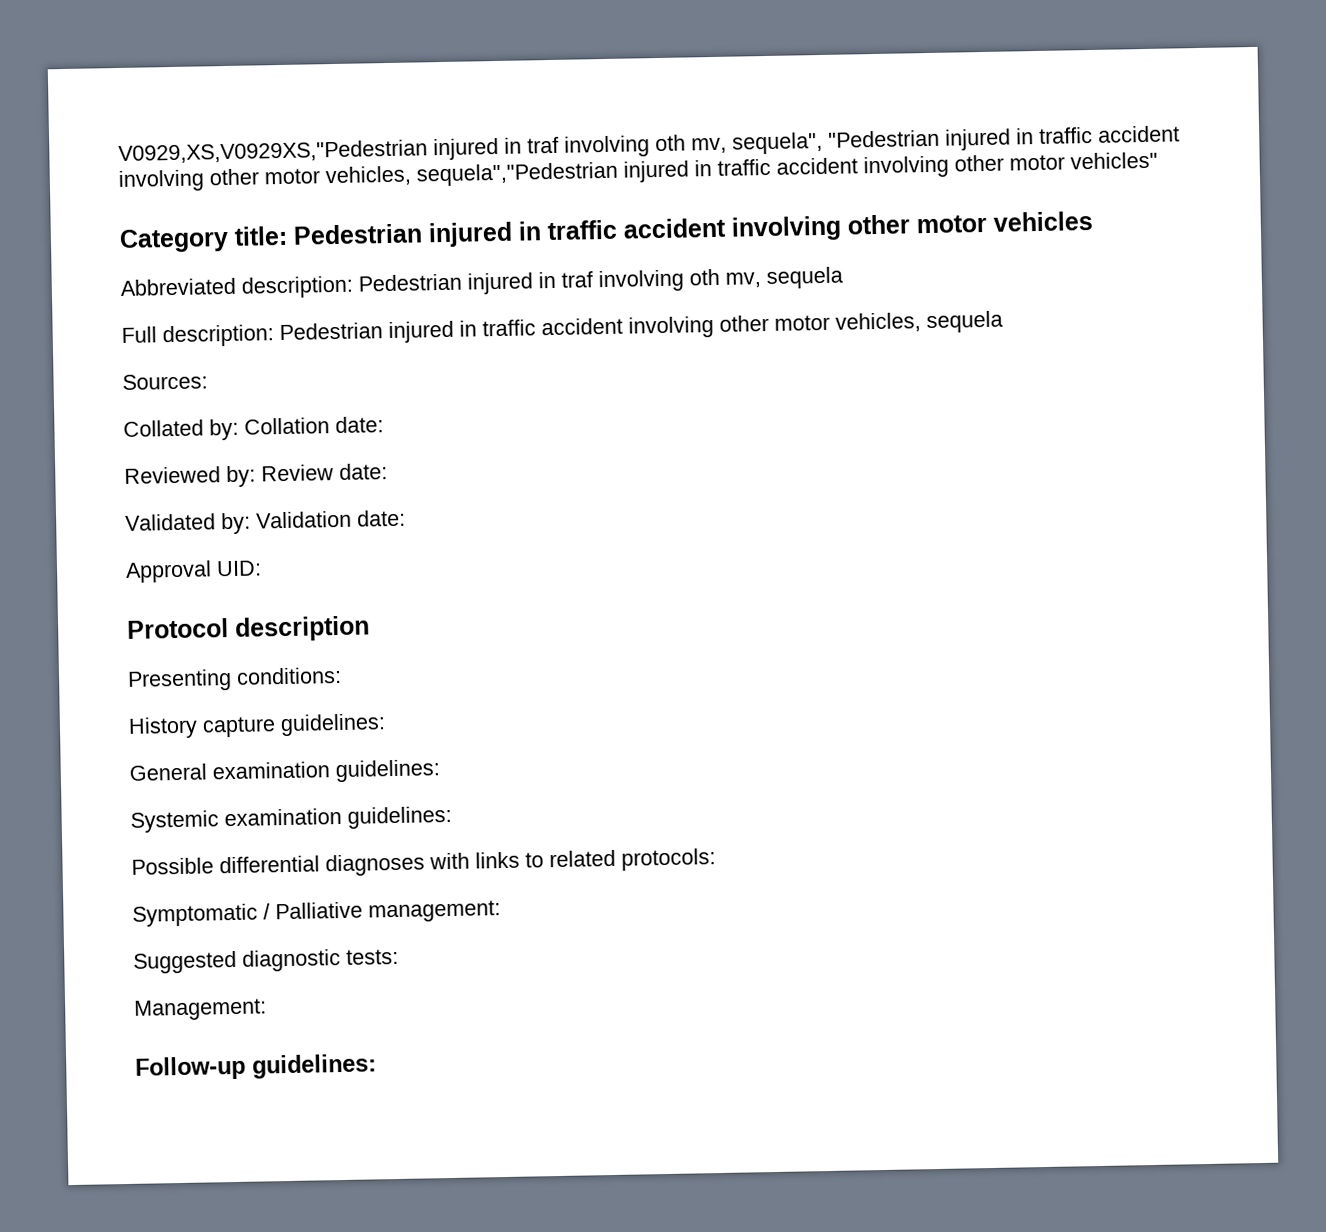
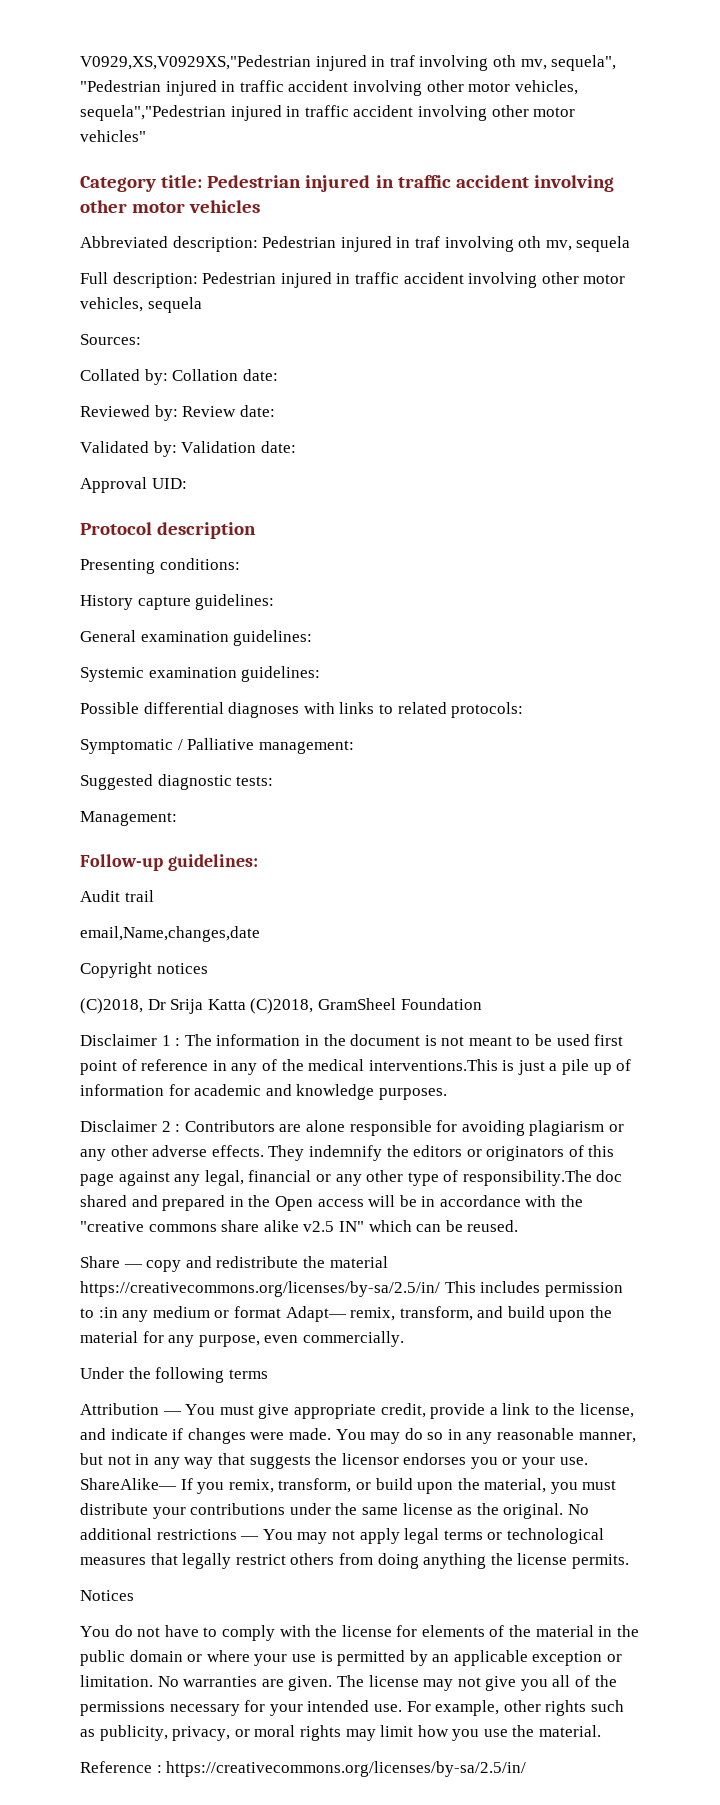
+ Audit trail
+ email,Name,changes,date
+ Copyright notices
+ (C)2018, Dr Srija Katta (C)2018, GramSheel Foundation
+ Disclaimer 1 : The information in the document is not meant to be used first point of reference in any of the medical interventions.This is just a pile up of information for academic and knowledge purposes.
+ Disclaimer 2 : Contributors are alone responsible for avoiding plagiarism or any other adverse effects. They indemnify the editors or originators of this page against any legal, financial or any other type of responsibility.The doc shared and prepared in the Open access will be in accordance with the "creative commons share alike v2.5 IN" which can be reused.
+ Share — copy and redistribute the material https://creativecommons.org/licenses/by-sa/2.5/in/ This includes permission to :in any medium or format Adapt— remix, transform, and build upon the material for any purpose, even commercially.
+ Under the following terms
+ Attribution — You must give appropriate credit, provide a link to the license, and indicate if changes were made. You may do so in any reasonable manner, but not in any way that suggests the licensor endorses you or your use. ShareAlike— If you remix, transform, or build upon the material, you must distribute your contributions under the same license as the original. No additional restrictions — You may not apply legal terms or technological measures that legally restrict others from doing anything the license permits.
+ Notices
+ You do not have to comply with the license for elements of the material in the public domain or where your use is permitted by an applicable exception or limitation. No warranties are given. The license may not give you all of the permissions necessary for your intended use. For example, other rights such as publicity, privacy, or moral rights may limit how you use the material.
+ Reference : https://creativecommons.org/licenses/by-sa/2.5/in/

